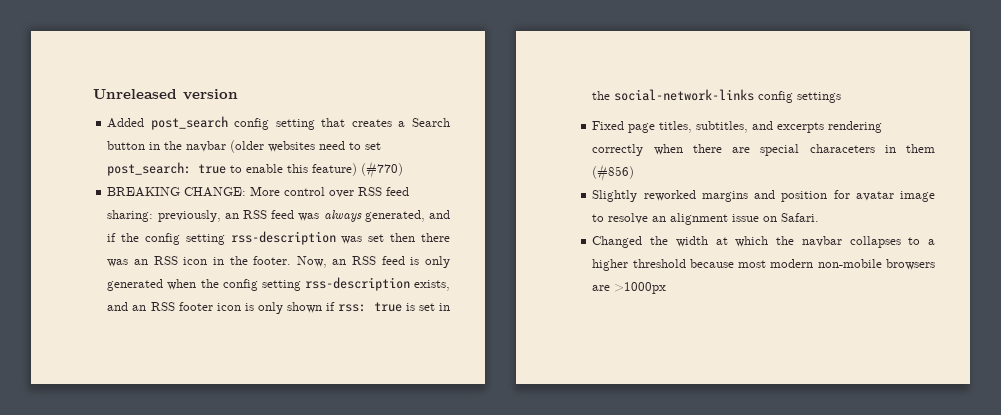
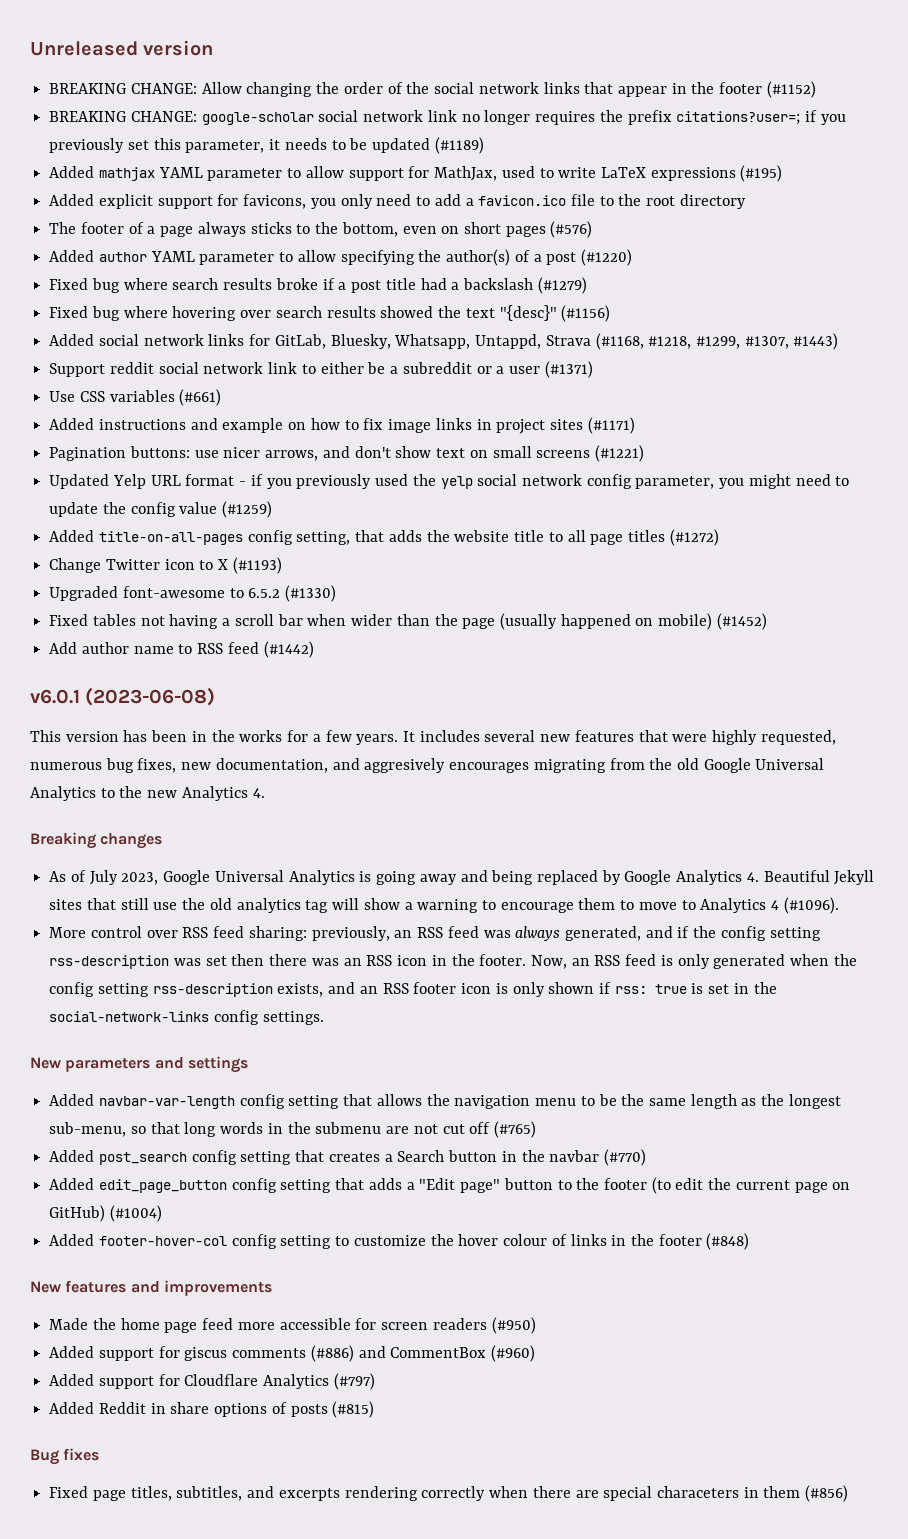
- Added post_search config setting that creates a Search button in the navbar (older websites need to set post_search: true to enable this feature) (#770)
- BREAKING CHANGE: More control over RSS feed sharing: previously, an RSS feed was always generated, and if the config setting rss-description was set then there was an RSS icon in the footer.
+ BREAKING CHANGE: Allow changing the order of the social network links that appear in the footer (#1152)
+ BREAKING CHANGE: google-scholar social network link no longer requires the prefix citations?user=; if you previously set this parameter, it needs to be updated (#1189)
+ Added mathjax YAML parameter to allow support for MathJax, used to write LaTeX expressions (#195)
+ Added explicit support for favicons, you only need to add a favicon.ico file to the root directory
+ The footer of a page always sticks to the bottom, even on short pages (#576)
+ Added author YAML parameter to allow specifying the author(s) of a post (#1220)
+ Fixed bug where search results broke if a post title had a backslash (#1279)
+ Fixed bug where hovering over search results showed the text "{desc}" (#1156)
+ Added social network links for GitLab, Bluesky, Whatsapp, Untappd, Strava (#1168, #1218, #1299, #1307, #1443)
+ Support reddit social network link to either be a subreddit or a user (#1371)
+ Use CSS variables (#661)
+ Added instructions and example on how to fix image links in project sites (#1171)
+ Pagination buttons: use nicer arrows, and don't show text on small screens (#1221)
+ Updated Yelp URL format - if you previously used the yelp social network config parameter, you might need to update the config value (#1259)
+ Added title-on-all-pages config setting, that adds the website title to all page titles (#1272)
+ Change Twitter icon to X (#1193)
+ Upgraded font-awesome to 6.5.2 (#1330)
+ Fixed tables not having a scroll bar when wider than the page (usually happened on mobile) (#1452)
+ Add author name to RSS feed (#1442)
+ v6.0.1 (2023-06-08)
+ This version has been in the works for a few years. It includes several new features that were highly requested, numerous bug fixes, new documentation, and aggresively encourages migrating from the old Google Universal Analytics to the new Analytics 4.
+ Breaking changes
+ As of July 2023, Google Universal Analytics is going away and being replaced by Google Analytics 4. Beautiful Jekyll sites that still use the old analytics tag will show a warning to encourage them to move to Analytics 4 (#1096).
+ More control over RSS feed sharing: previously, an RSS feed was always generated, and if the config setting rss-description was set then there was an RSS icon in the footer.
- Now, an RSS feed is only generated when the config setting rss-description exists, and an RSS footer icon is only shown if rss: true is set in the social-network-links config settings
+ Now, an RSS feed is only generated when the config setting rss-description exists, and an RSS footer icon is only shown if rss: true is set in the social-network-links config settings.
+ New parameters and settings
+ Added navbar-var-length config setting that allows the navigation menu to be the same length as the longest sub-menu, so that long words in the submenu are not cut off (#765)
+ Added post_search config setting that creates a Search button in the navbar (#770)
+ Added edit_page_button config setting that adds a "Edit page" button to the footer (to edit the current page on GitHub) (#1004)
+ Added footer-hover-col config setting to customize the hover colour of links in the footer (#848)
+ New features and improvements
+ Made the home page feed more accessible for screen readers (#950)
+ Added support for giscus comments (#886) and CommentBox (#960)
+ Added support for Cloudflare Analytics (#797)
+ Added Reddit in share options of posts (#815)
+ Bug fixes
- Slightly reworked margins and position for avatar image to resolve an alignment issue on Safari.
- Changed the width at which the navbar collapses to a higher threshold because most modern non-mobile browsers are >1000px

